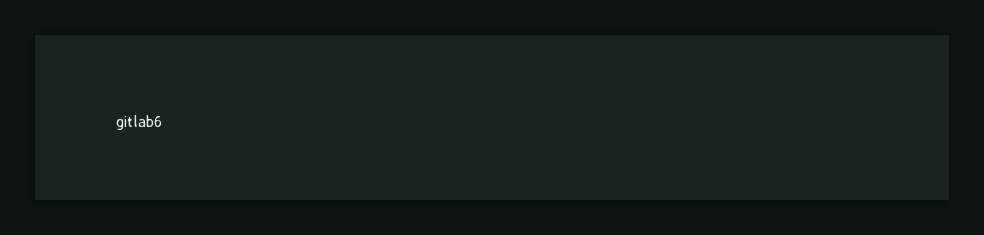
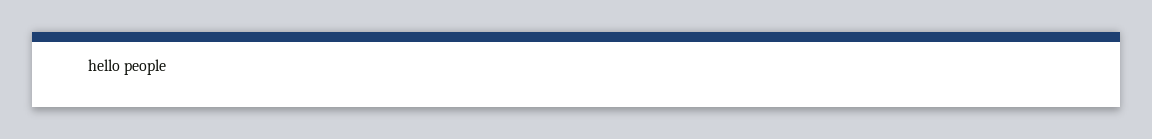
- gitlab6
+ hello people

